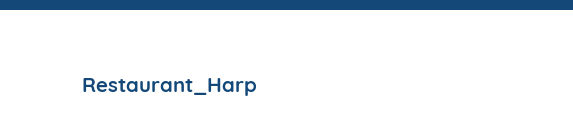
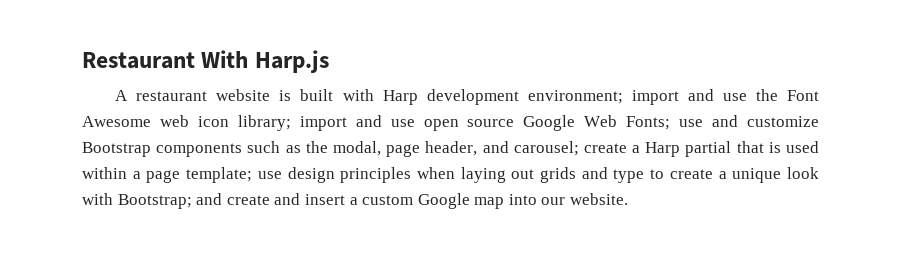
- Restaurant_Harp
+ Restaurant With Harp.js
+ A restaurant website is built with Harp development environment; import and use the Font Awesome web icon library; import and use open source Google Web Fonts; use and customize Bootstrap components such as the modal, page header, and carousel; create a Harp partial that is used within a page template; use design principles when laying out grids and type to create a unique look with Bootstrap; and create and insert a custom Google map into our website.

